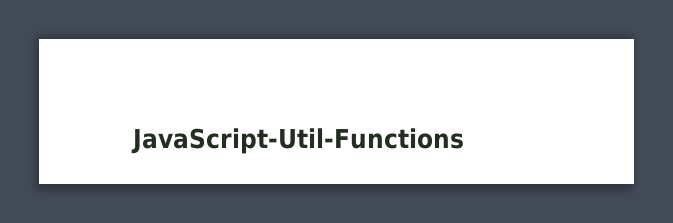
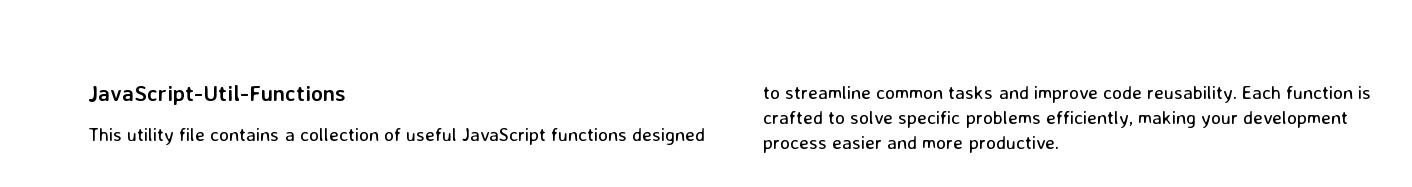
+ This utility file contains a collection of useful JavaScript functions designed to streamline common tasks and improve code reusability. Each function is crafted to solve specific problems efficiently, making your development process easier and more productive.

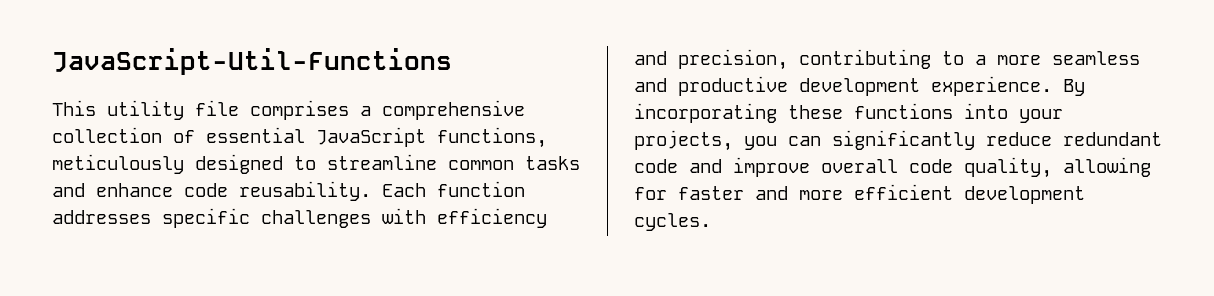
- This utility file contains a collection of useful JavaScript functions designed to streamline common tasks and improve code reusability.
+ This utility file comprises a comprehensive collection of essential JavaScript functions, meticulously designed to streamline common tasks and enhance code reusability.
- Each function is crafted to solve specific problems efficiently, making your development process easier and more productive.
+ Each function addresses specific challenges with efficiency and precision, contributing to a more seamless and productive development experience. By incorporating these functions into your projects, you can significantly reduce redundant code and improve overall code quality, allowing for faster and more efficient development cycles.

